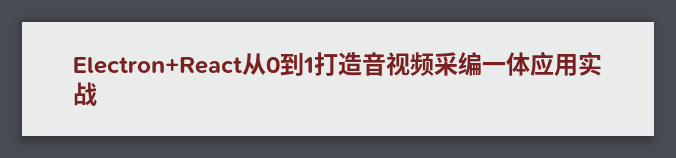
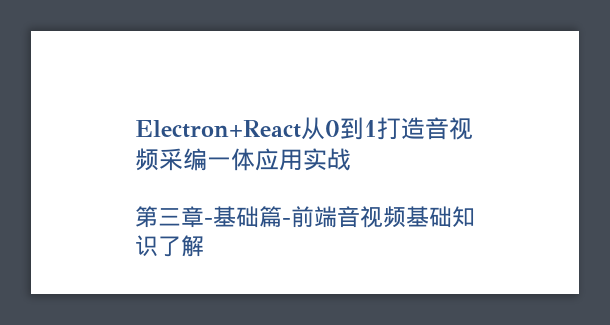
+ 第三章-基础篇-前端音视频基础知识了解

